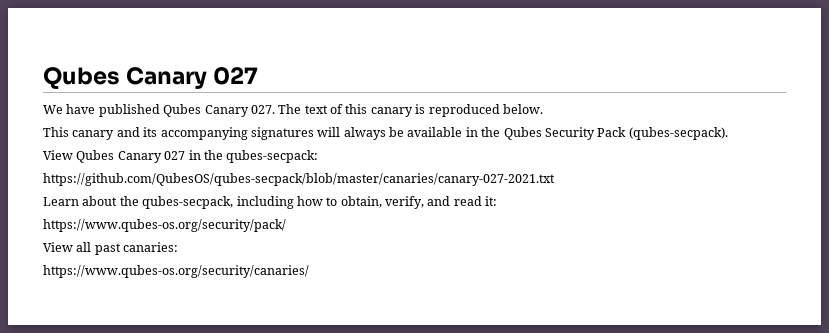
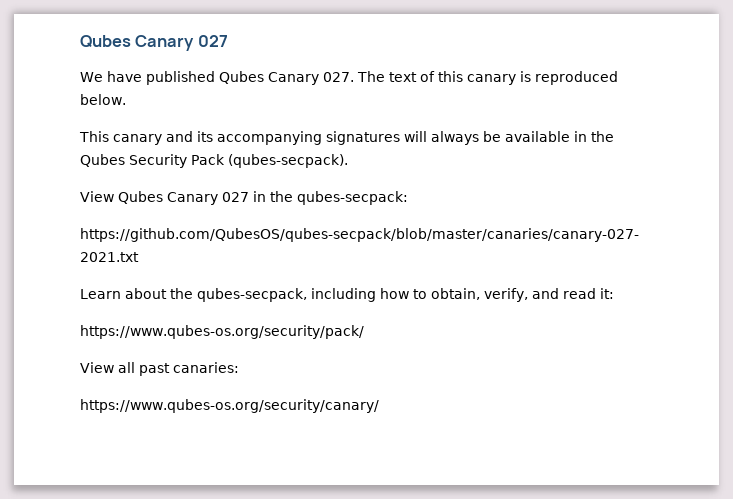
- https://www.qubes-os.org/security/canaries/
+ https://www.qubes-os.org/security/canary/

